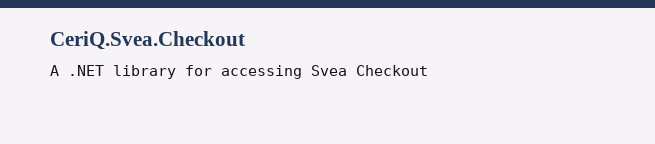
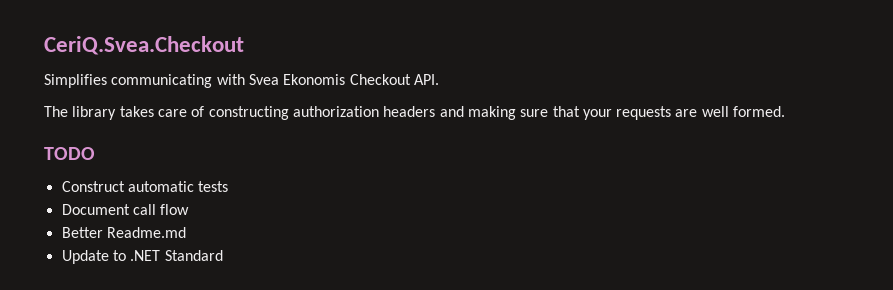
- A .NET library for accessing Svea Checkout
+ Simplifies communicating with Svea Ekonomis Checkout API.
+ The library takes care of constructing authorization headers and making sure that your requests are well formed.
+ TODO
+ Construct automatic tests
+ Document call flow
+ Better Readme.md
+ Update to .NET Standard

